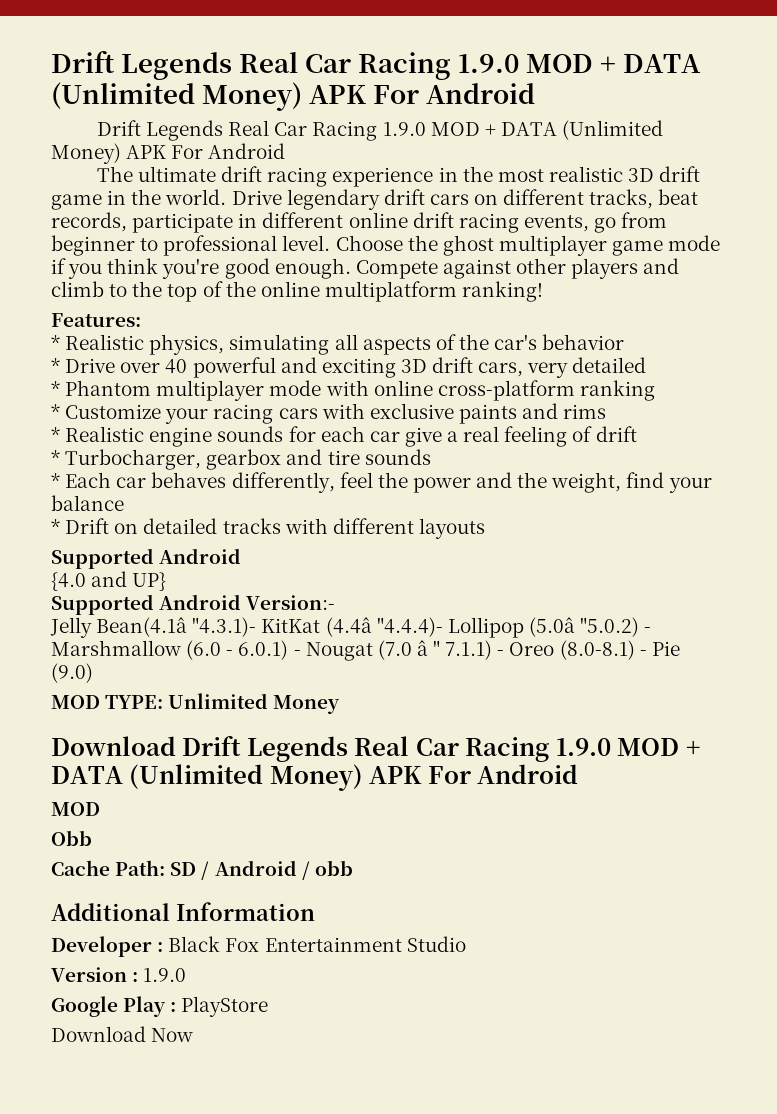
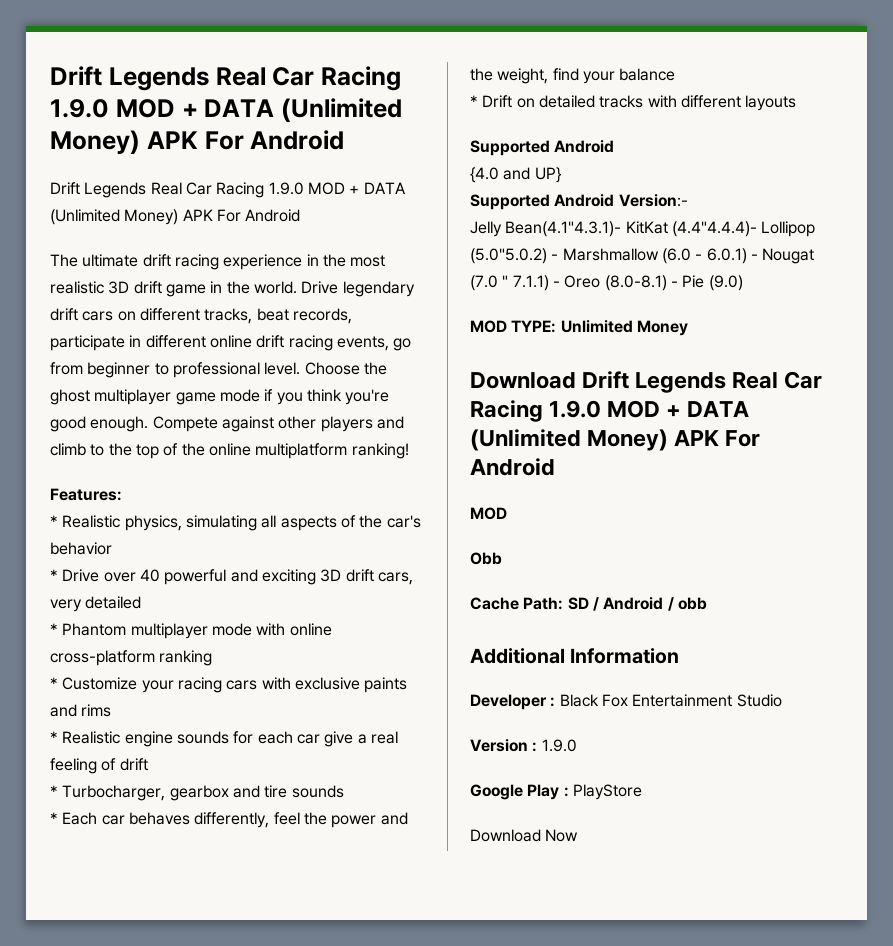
- Jelly Bean(4.1â "4.3.1)- KitKat (4.4â "4.4.4)- Lollipop (5.0â "5.0.2) - Marshmallow (6.0 - 6.0.1) - Nougat (7.0 â " 7.1.1) - Oreo (8.0-8.1) - Pie (9.0)
+ Jelly Bean(4.1"4.3.1)- KitKat (4.4"4.4.4)- Lollipop (5.0"5.0.2) - Marshmallow (6.0 - 6.0.1) - Nougat (7.0 " 7.1.1) - Oreo (8.0-8.1) - Pie (9.0)

